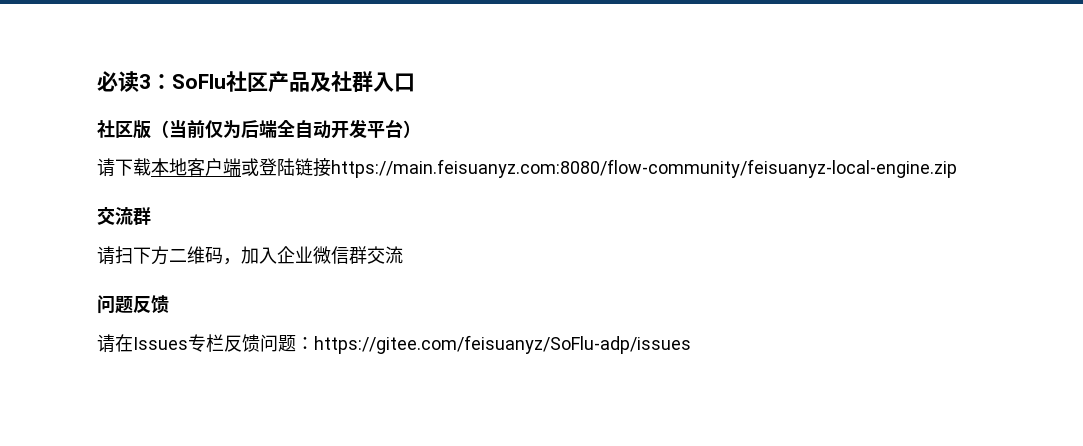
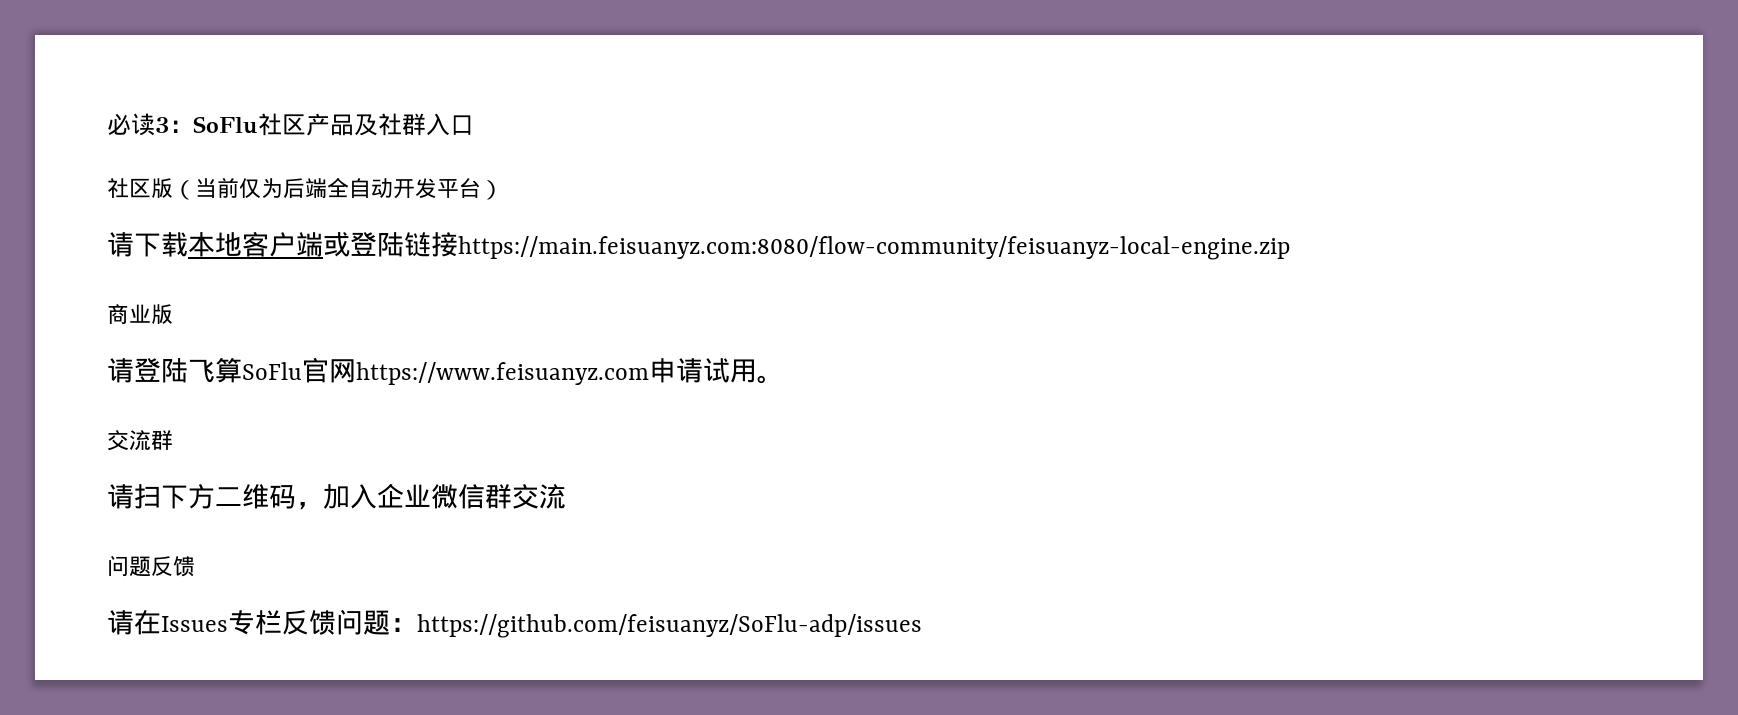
+ 商业版
+ 请登陆飞算SoFlu官网https://www.feisuanyz.com申请试用。
- 请在Issues专栏反馈问题：https://gitee.com/feisuanyz/SoFlu-adp/issues
+ 请在Issues专栏反馈问题：https://github.com/feisuanyz/SoFlu-adp/issues

